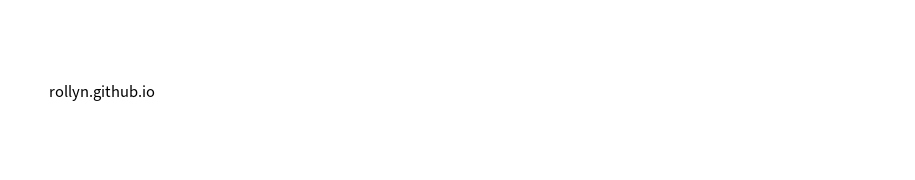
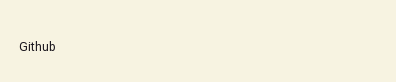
- rollyn.github.io
+ Github

